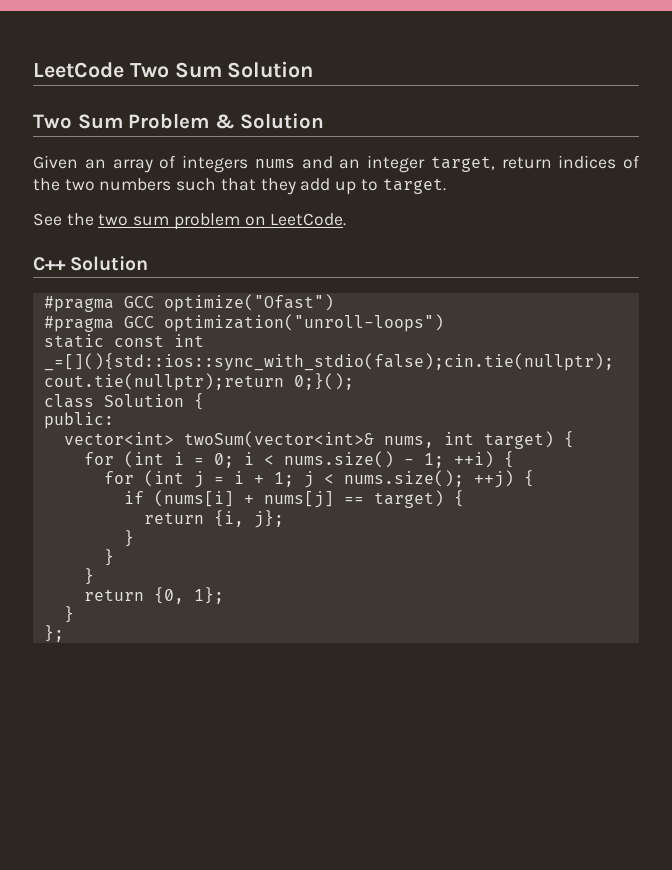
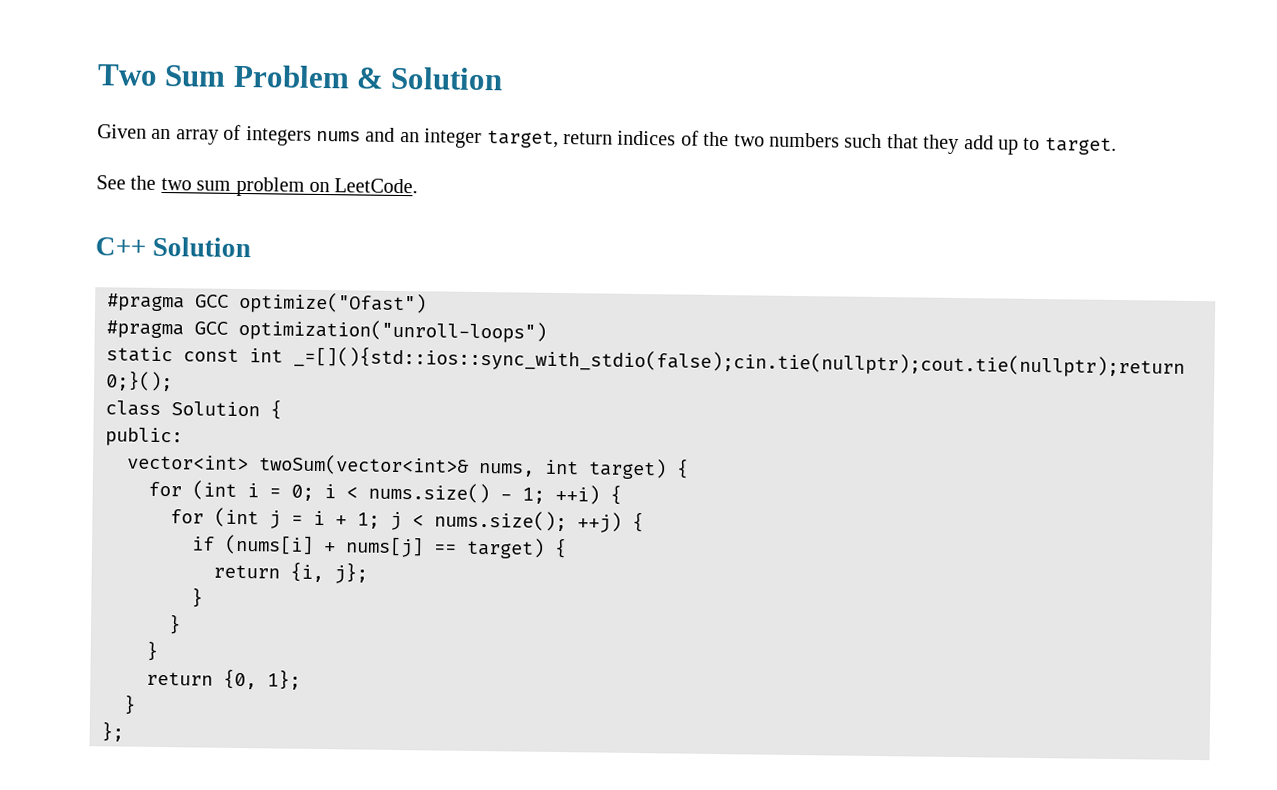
- LeetCode Two Sum Solution

